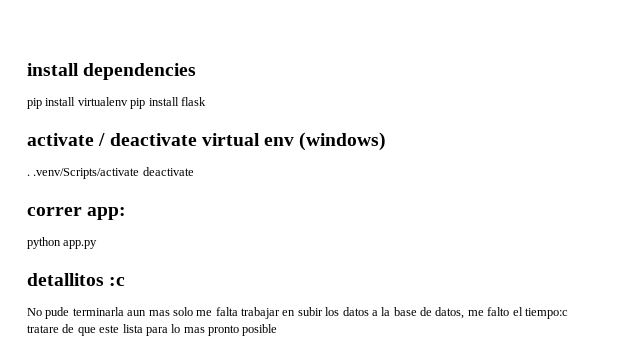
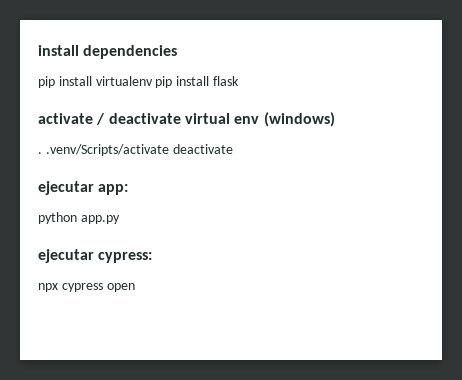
- correr app:
+ ejecutar app:
- detallitos :c
- No pude terminarla aun mas solo me falta trabajar en subir los datos a la base de datos, me falto el tiempo:c tratare de que este lista para lo mas pronto posible
+ ejecutar cypress:
+ npx cypress open

